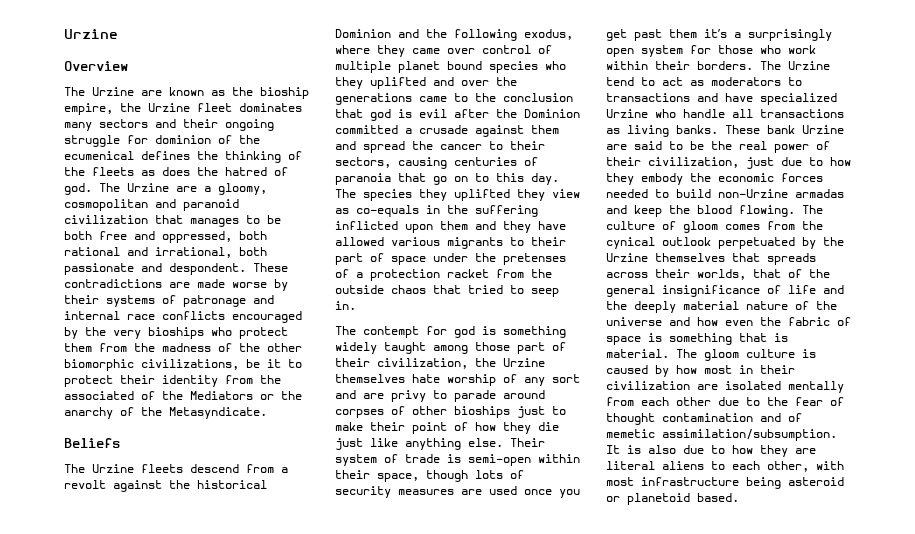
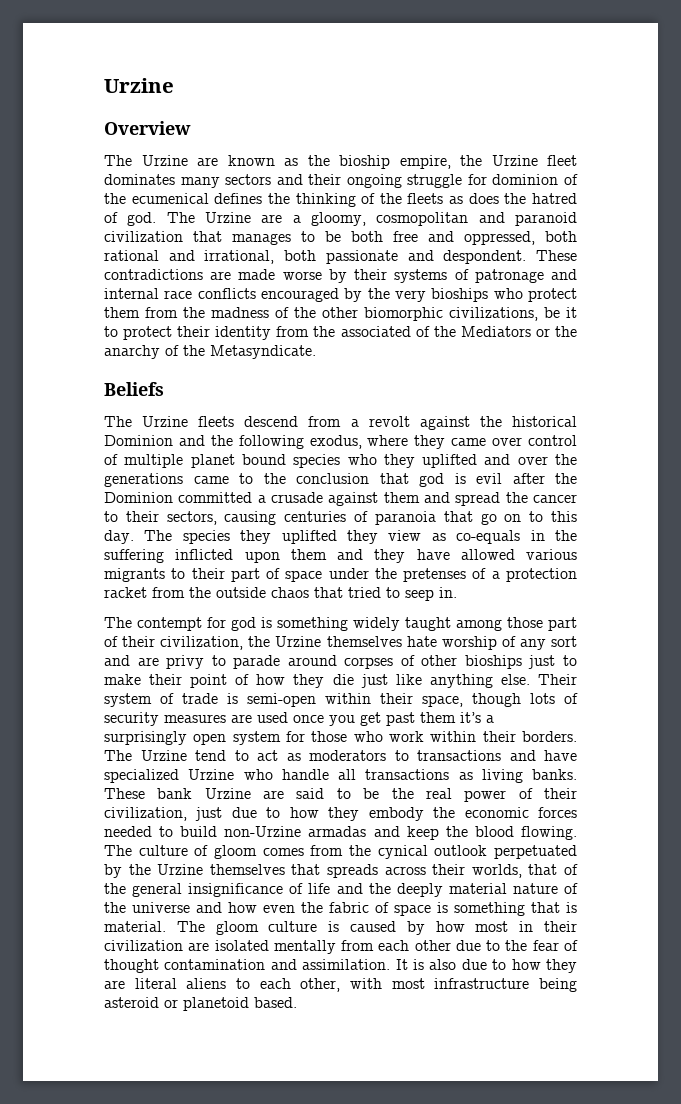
- The gloom culture is caused by how most in their civilization are isolated mentally from each other due to the fear of thought contamination and of memetic assimilation/subsumption.
+ The gloom culture is caused by how most in their civilization are isolated mentally from each other due to the fear of thought contamination and assimilation.

